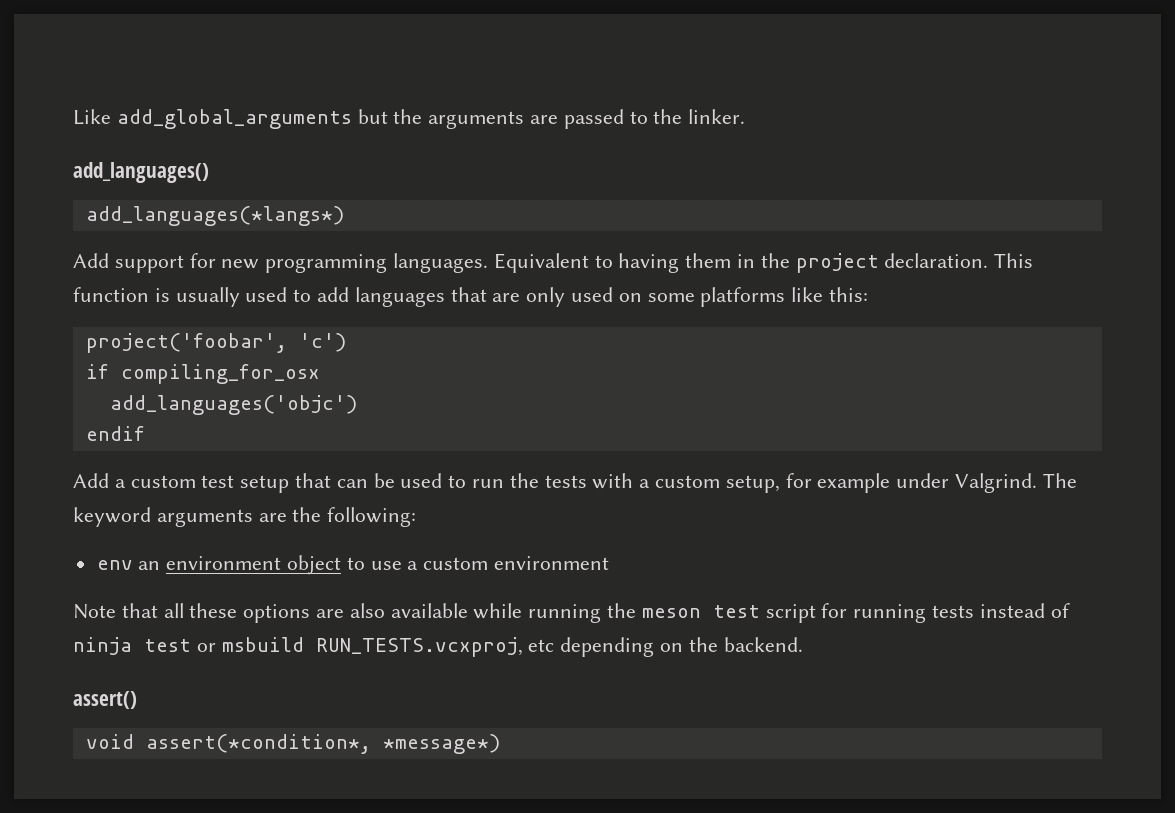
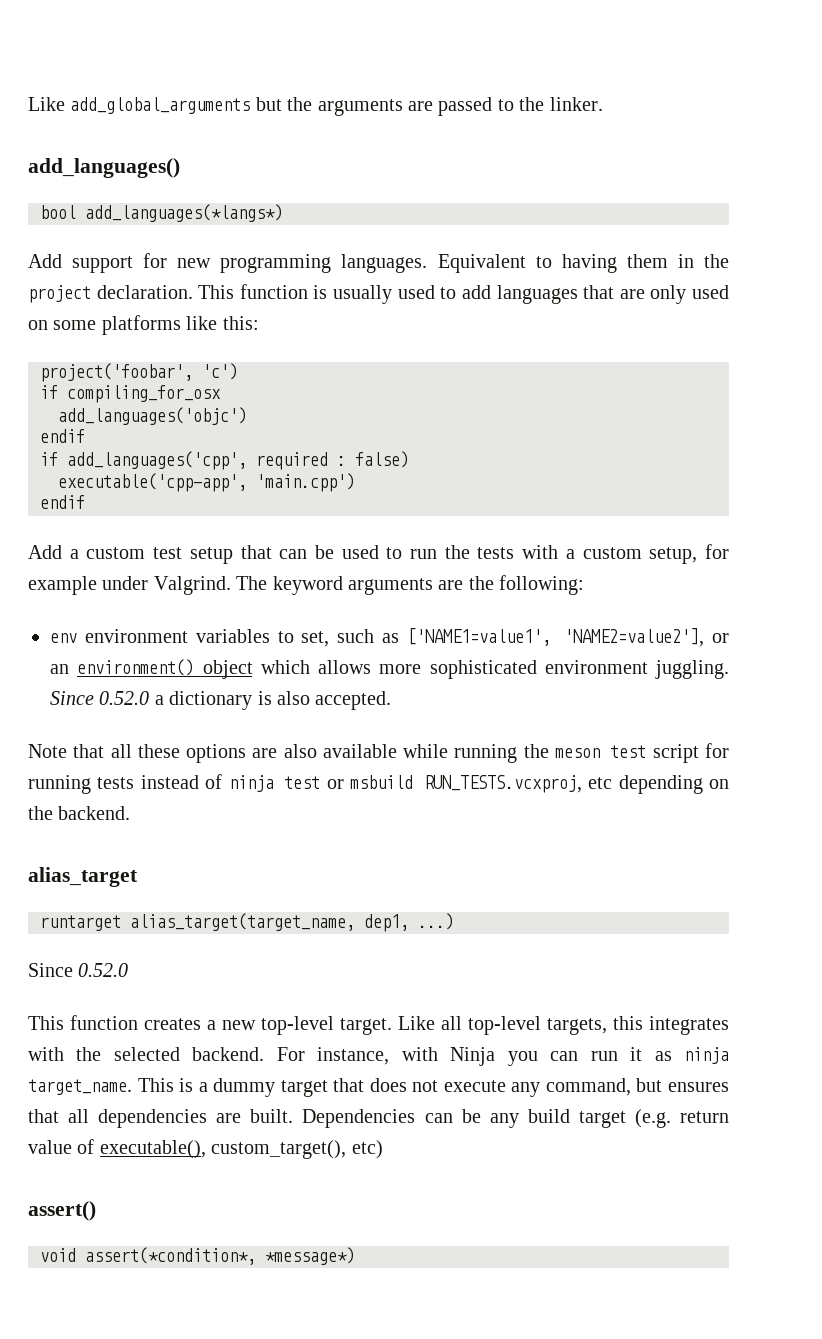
- add_languages(*langs*)
+ bool add_languages(*langs*)
+ if add_languages('cpp', required : false)
+ executable('cpp-app', 'main.cpp')
+ endif
- env an environment object to use a custom environment
+ env environment variables to set, such as ['NAME1=value1', 'NAME2=value2'], or an environment() object which allows more sophisticated environment juggling. Since 0.52.0 a dictionary is also accepted.
+ alias_target
+ runtarget alias_target(target_name, dep1, ...)
+ Since 0.52.0
+ This function creates a new top-level target. Like all top-level targets, this integrates with the selected backend. For instance, with Ninja you can run it as ninja target_name. This is a dummy target that does not execute any command, but ensures that all dependencies are built. Dependencies can be any build target (e.g. return value of executable(), custom_target(), etc)

